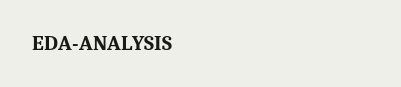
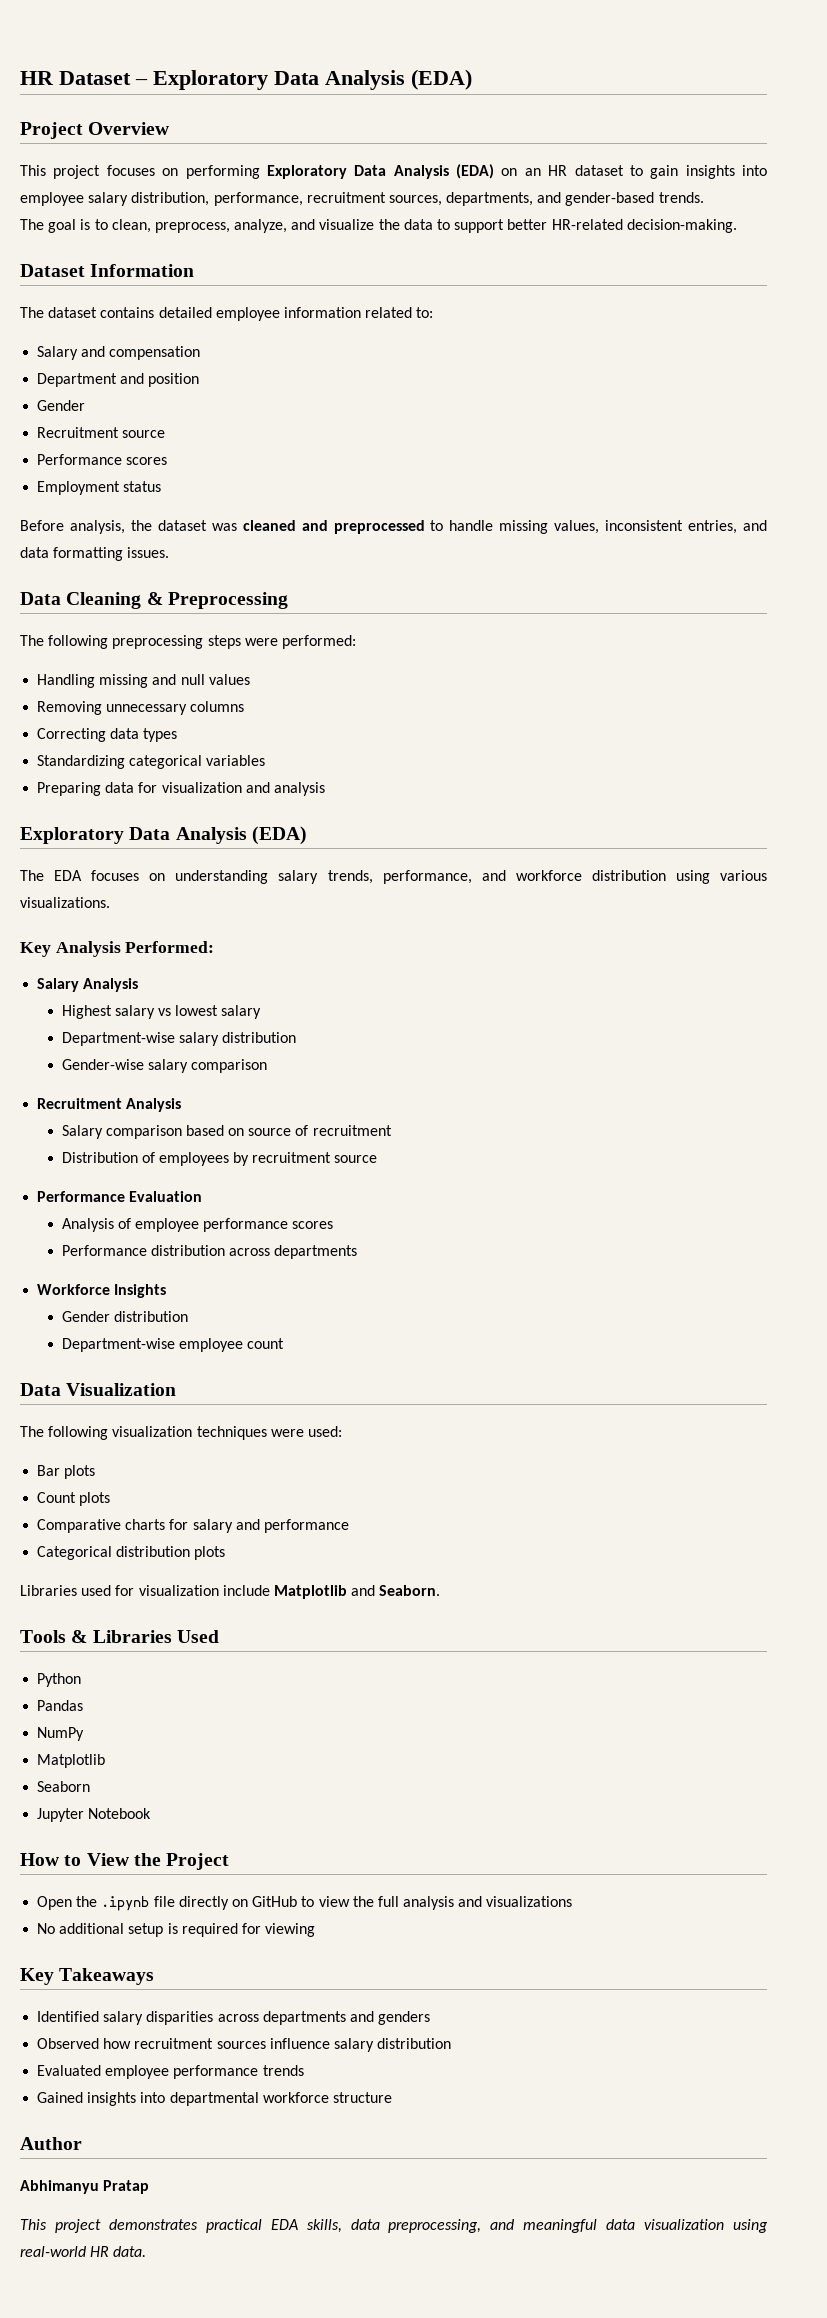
- EDA-ANALYSIS
+ HR Dataset – Exploratory Data Analysis (EDA)
+ Project Overview
+ This project focuses on performing Exploratory Data Analysis (EDA) on an HR dataset to gain insights into employee salary distribution, performance, recruitment sources, departments, and gender-based trends.
+ The goal is to clean, preprocess, analyze, and visualize the data to support better HR-related decision-making.
+ Dataset Information
+ The dataset contains detailed employee information related to:
+ Salary and compensation
+ Department and position
+ Gender
+ Recruitment source
+ Performance scores
+ Employment status
+ Before analysis, the dataset was cleaned and preprocessed to handle missing values, inconsistent entries, and data formatting issues.
+ Data Cleaning & Preprocessing
+ The following preprocessing steps were performed:
+ Handling missing and null values
+ Removing unnecessary columns
+ Correcting data types
+ Standardizing categorical variables
+ Preparing data for visualization and analysis
+ Exploratory Data Analysis (EDA)
+ The EDA focuses on understanding salary trends, performance, and workforce distribution using various visualizations.
+ Key Analysis Performed:
+ Salary Analysis
+ Highest salary vs lowest salary
+ Department-wise salary distribution
+ Gender-wise salary comparison
+ Recruitment Analysis
+ Salary comparison based on source of recruitment
+ Distribution of employees by recruitment source
+ Performance Evaluation
+ Analysis of employee performance scores
+ Performance distribution across departments
+ Workforce Insights
+ Gender distribution
+ Department-wise employee count
+ Data Visualization
+ The following visualization techniques were used:
+ Bar plots
+ Count plots
+ Comparative charts for salary and performance
+ Categorical distribution plots
+ Libraries used for visualization include Matplotlib and Seaborn.
+ Tools & Libraries Used
+ Python
+ Pandas
+ NumPy
+ Matplotlib
+ Seaborn
+ Jupyter Notebook
+ How to View the Project
+ Open the .ipynb file directly on GitHub to view the full analysis and visualizations
+ No additional setup is required for viewing
+ Key Takeaways
+ Identified salary disparities across departments and genders
+ Observed how recruitment sources influence salary distribution
+ Evaluated employee performance trends
+ Gained insights into departmental workforce structure
+ Author
+ Abhimanyu Pratap
+ This project demonstrates practical EDA skills, data preprocessing, and meaningful data visualization using real-world HR data.

